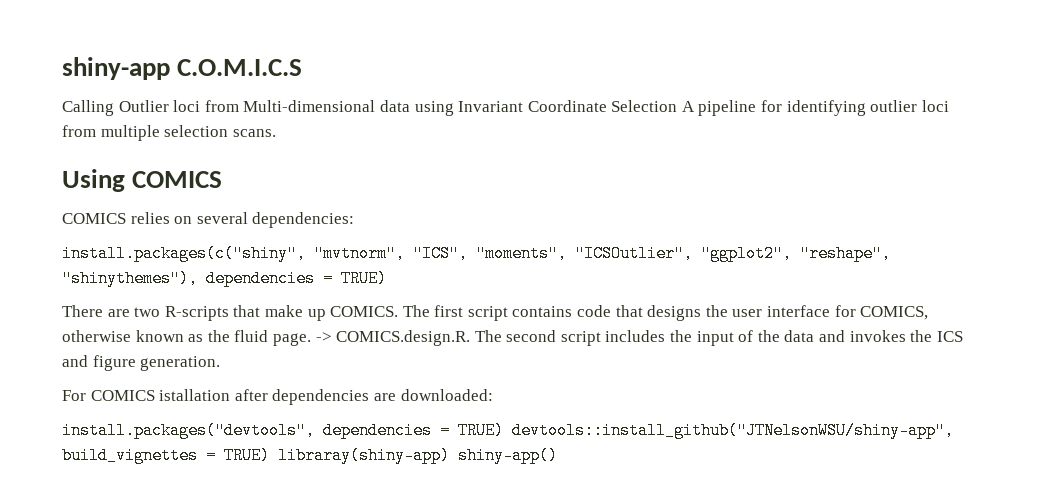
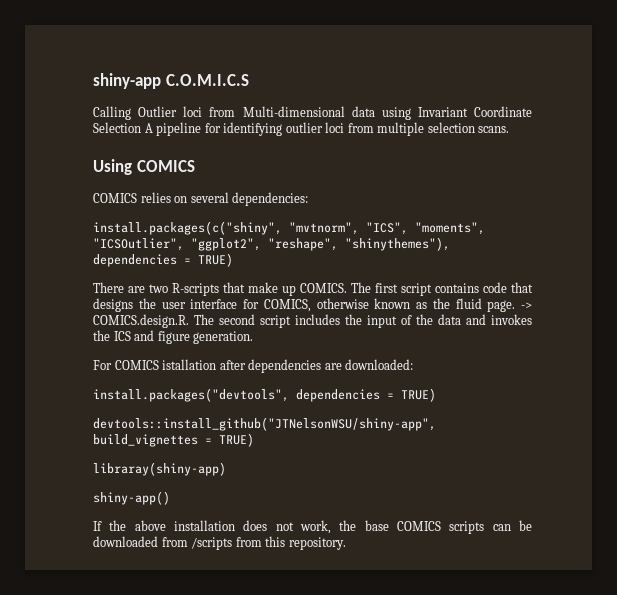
- install.packages("devtools", dependencies = TRUE) devtools::install_github("JTNelsonWSU/shiny-app", build_vignettes = TRUE) libraray(shiny-app) shiny-app()
+ install.packages("devtools", dependencies = TRUE)
+ devtools::install_github("JTNelsonWSU/shiny-app", build_vignettes = TRUE)
+ libraray(shiny-app)
+ shiny-app()
+ If the above installation does not work, the base COMICS scripts can be downloaded from /scripts from this repository.

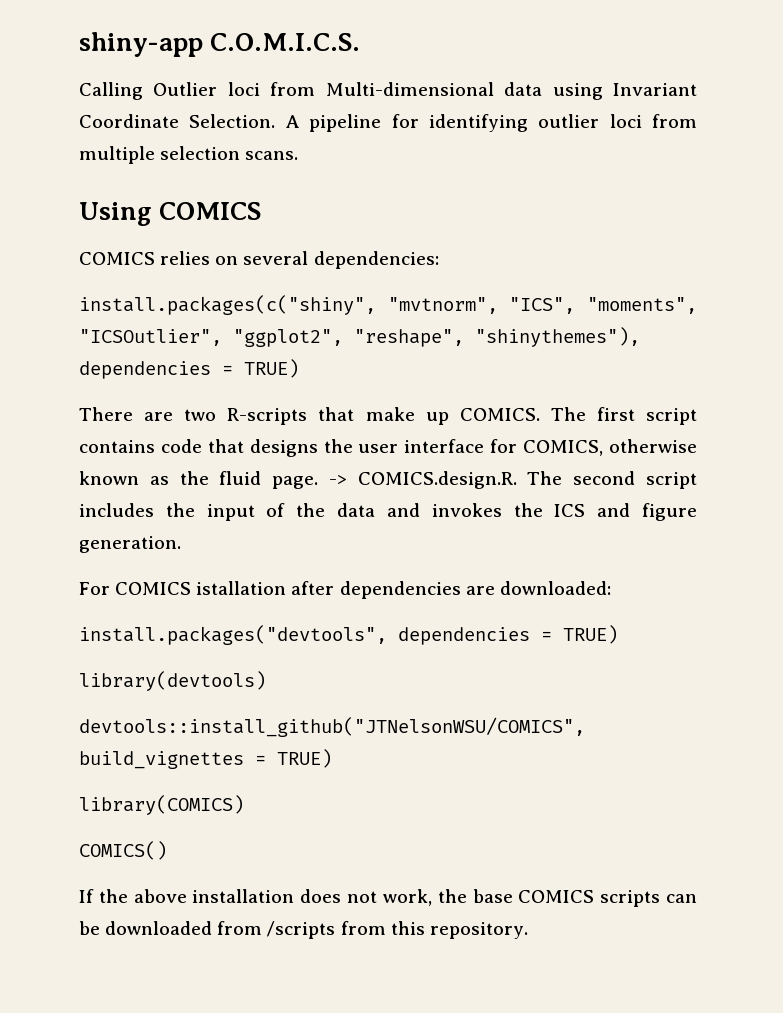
- shiny-app C.O.M.I.C.S
+ shiny-app C.O.M.I.C.S.
- Calling Outlier loci from Multi-dimensional data using Invariant Coordinate Selection A pipeline for identifying outlier loci from multiple selection scans.
+ Calling Outlier loci from Multi-dimensional data using Invariant Coordinate Selection. A pipeline for identifying outlier loci from multiple selection scans.
- devtools::install_github("JTNelsonWSU/shiny-app", build_vignettes = TRUE)
+ library(devtools)
+ devtools::install_github("JTNelsonWSU/COMICS", build_vignettes = TRUE)
- libraray(shiny-app)
- shiny-app()
+ library(COMICS)
+ COMICS()

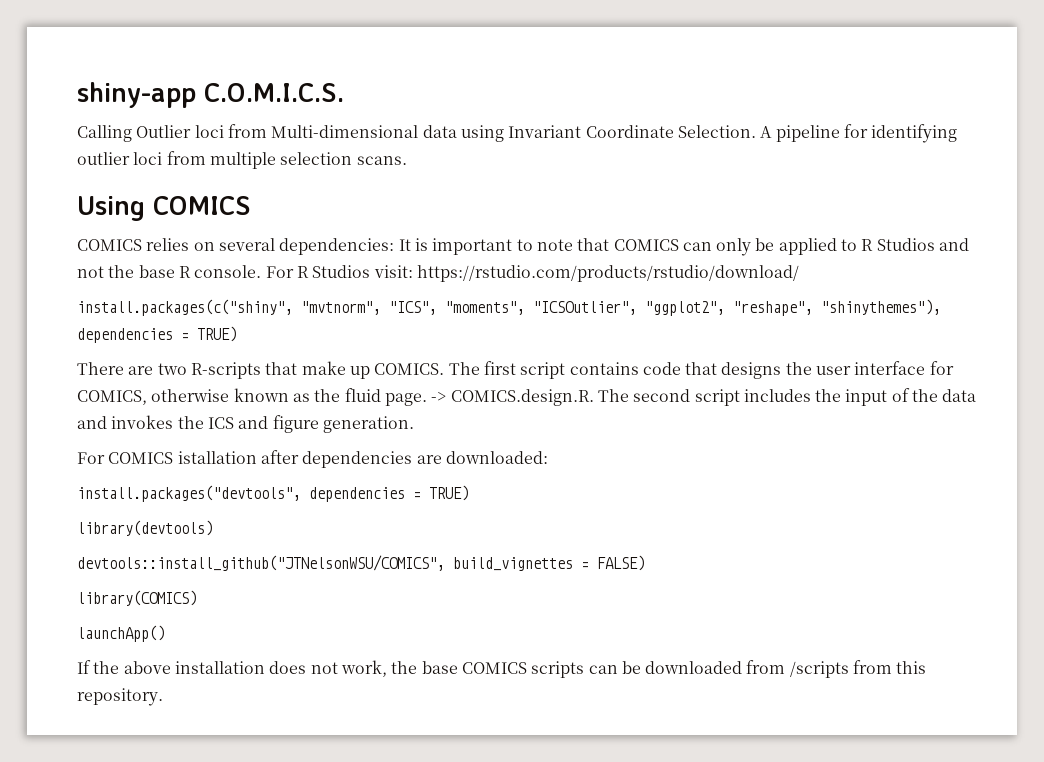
- COMICS relies on several dependencies:
+ COMICS relies on several dependencies: It is important to note that COMICS can only be applied to R Studios and not the base R console. For R Studios visit: https://rstudio.com/products/rstudio/download/
- devtools::install_github("JTNelsonWSU/COMICS", build_vignettes = TRUE)
+ devtools::install_github("JTNelsonWSU/COMICS", build_vignettes = FALSE)
- COMICS()
+ launchApp()

